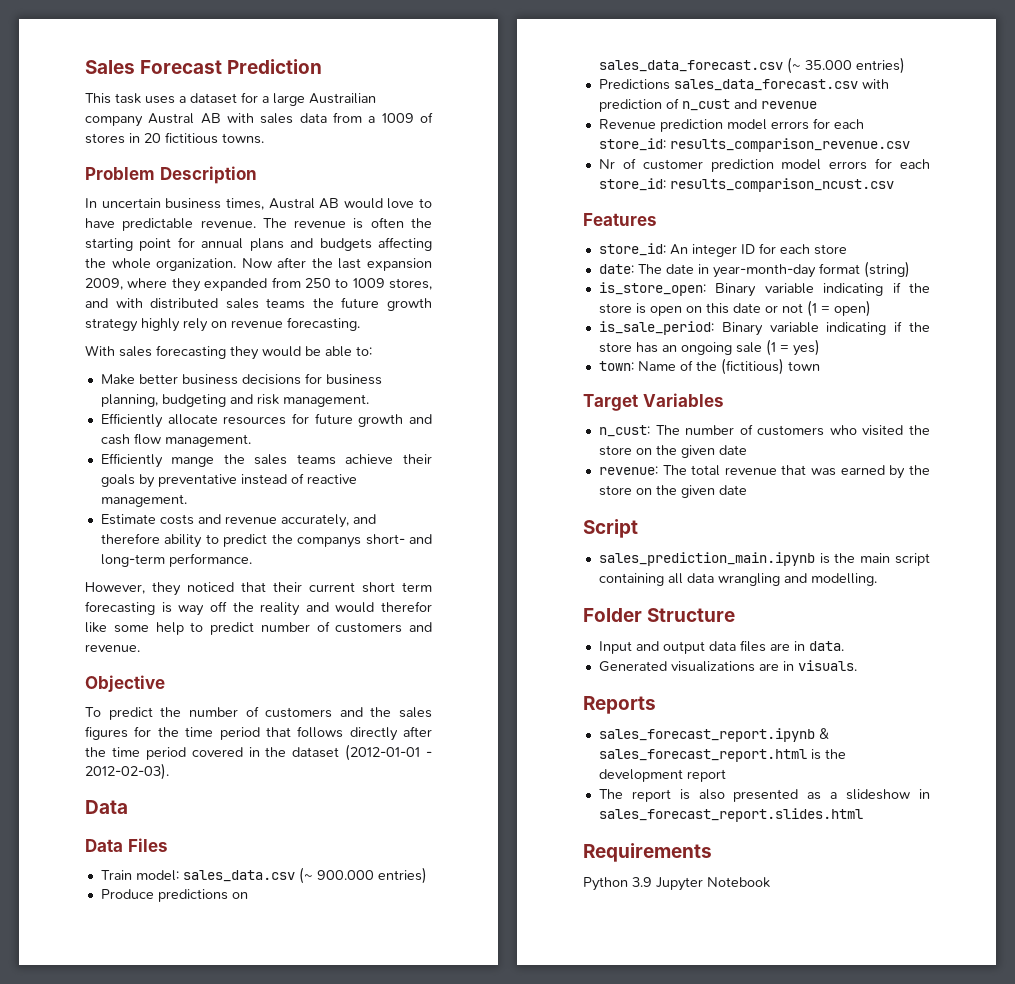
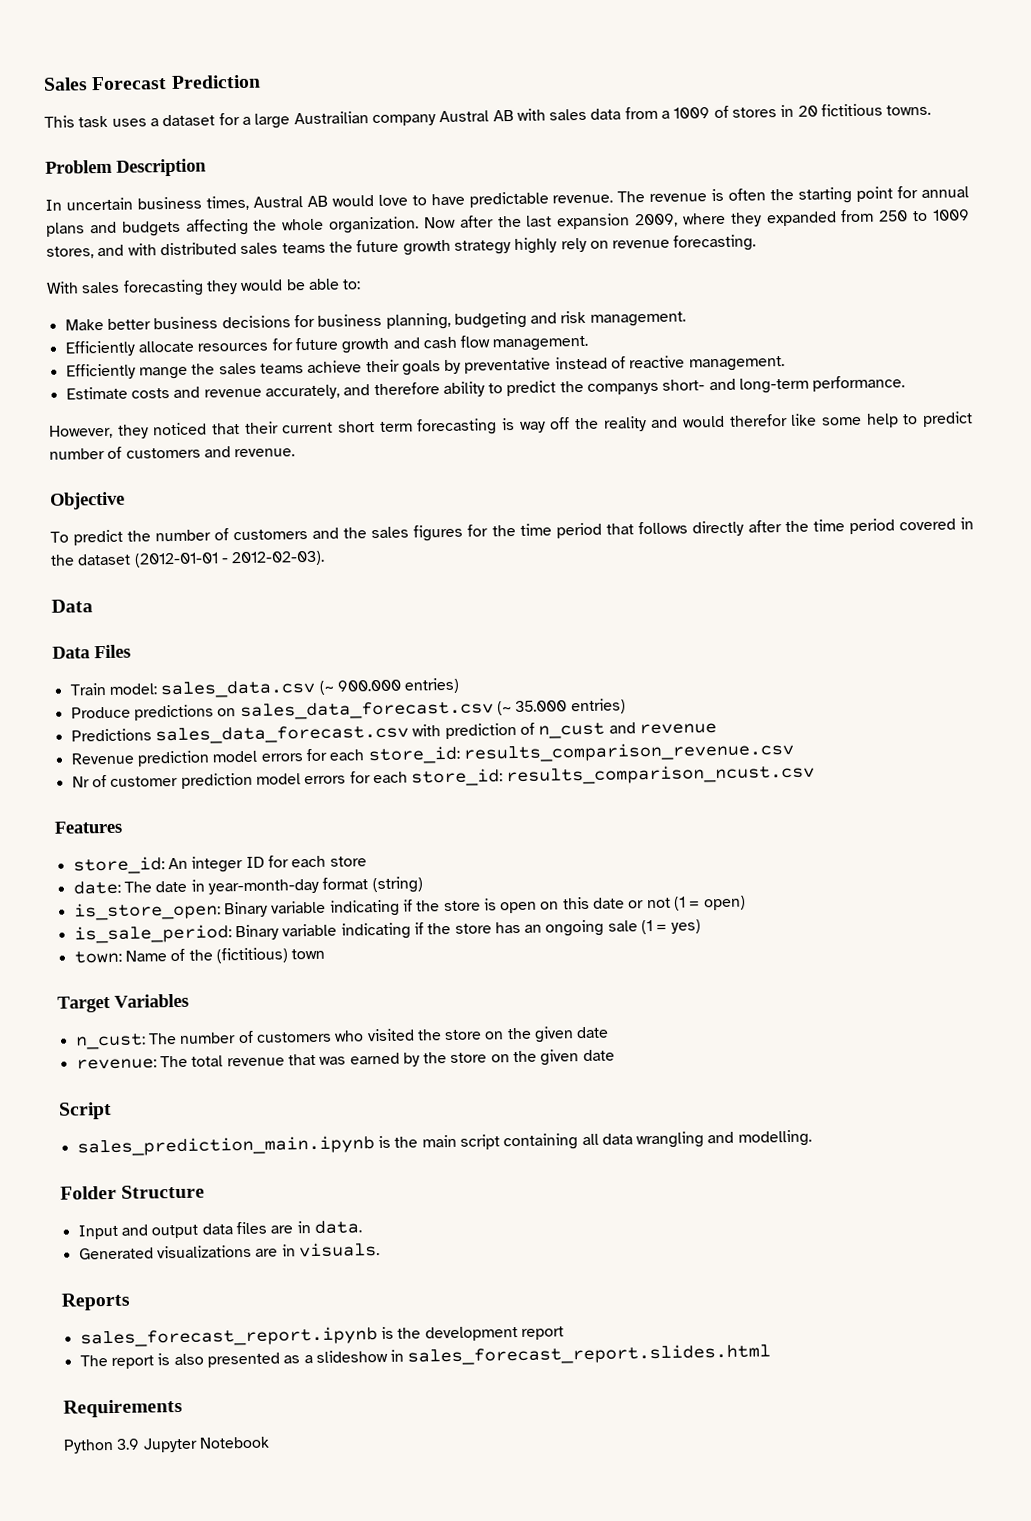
- sales_forecast_report.ipynb & sales_forecast_report.html is the development report
+ sales_forecast_report.ipynb is the development report

